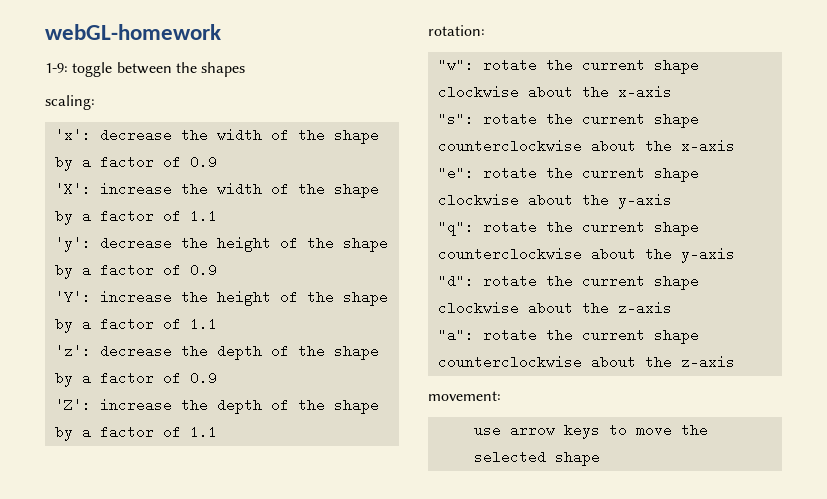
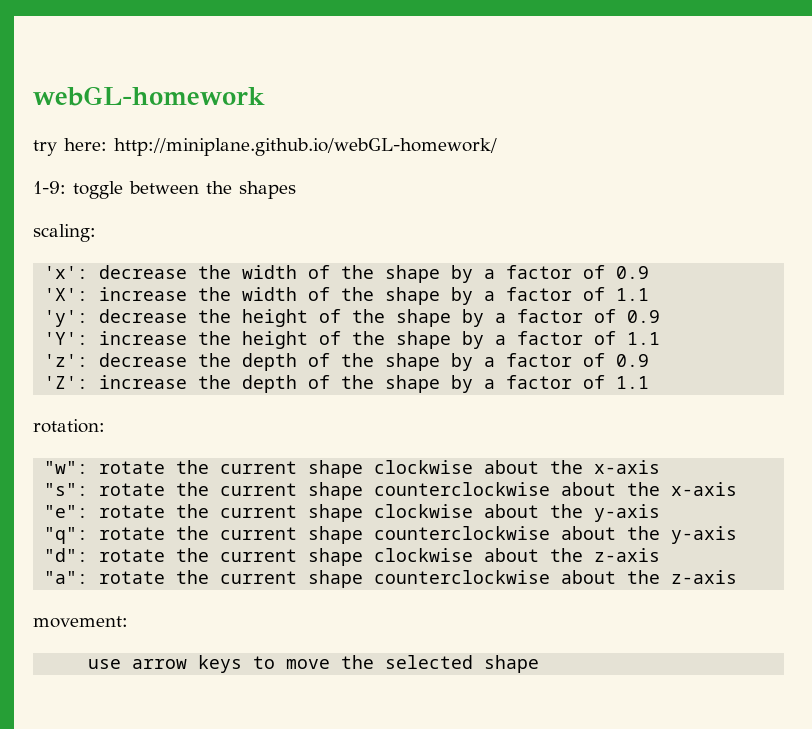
+ try here: http://miniplane.github.io/webGL-homework/

